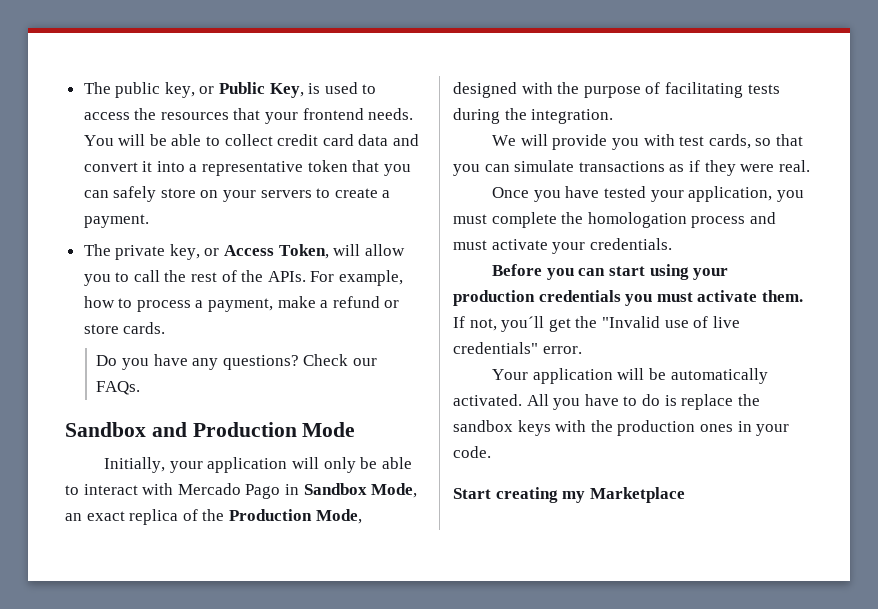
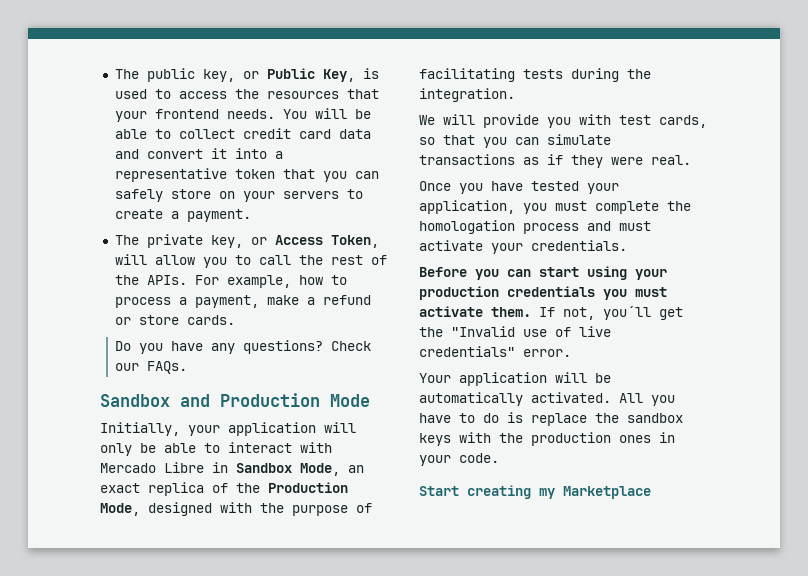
- Initially, your application will only be able to interact with Mercado Pago in Sandbox Mode, an exact replica of the Production Mode, designed with the purpose of facilitating tests during the integration.
+ Initially, your application will only be able to interact with Mercado Libre in Sandbox Mode, an exact replica of the Production Mode, designed with the purpose of facilitating tests during the integration.

